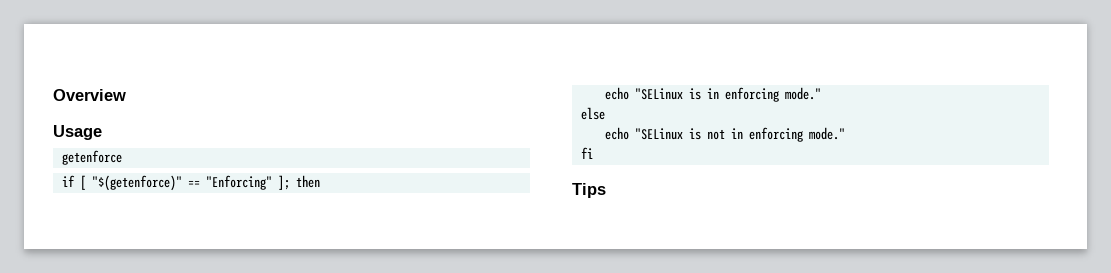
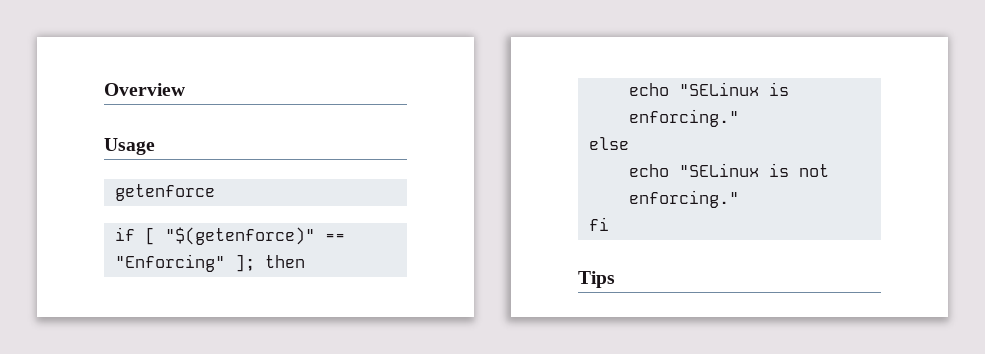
- echo "SELinux is in enforcing mode."
+ echo "SELinux is enforcing."
- echo "SELinux is not in enforcing mode."
+ echo "SELinux is not enforcing."

